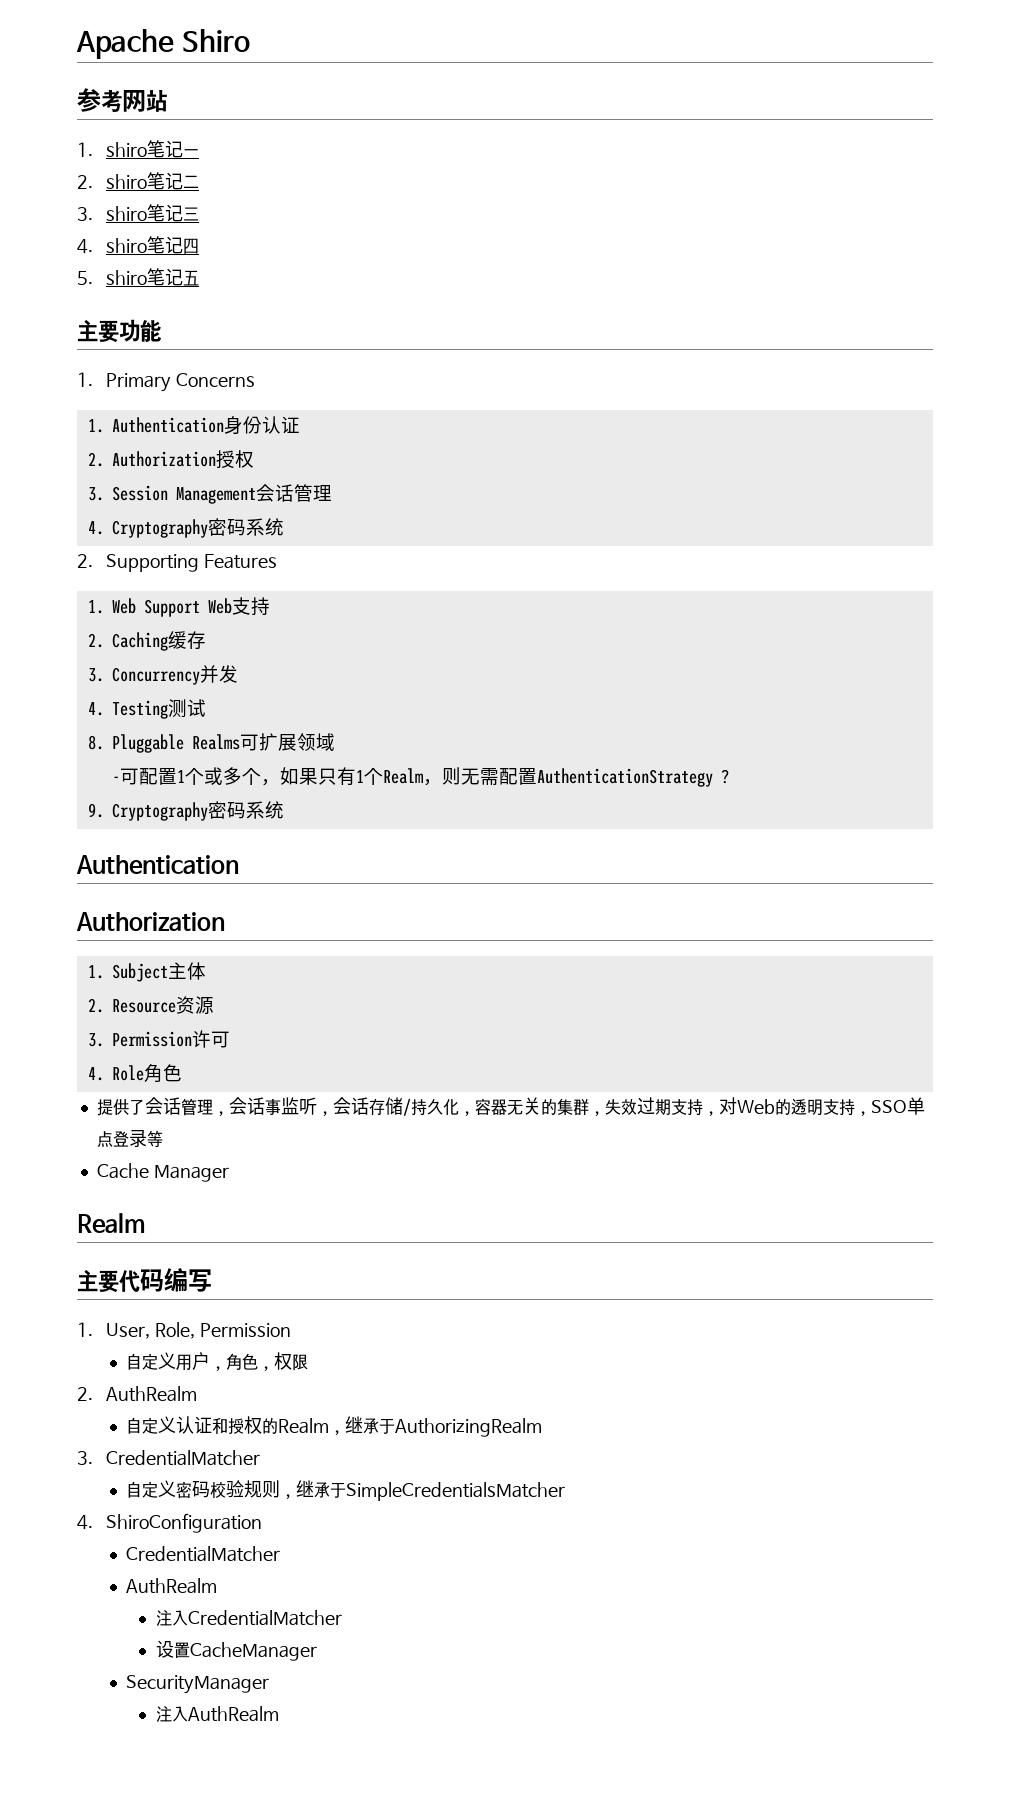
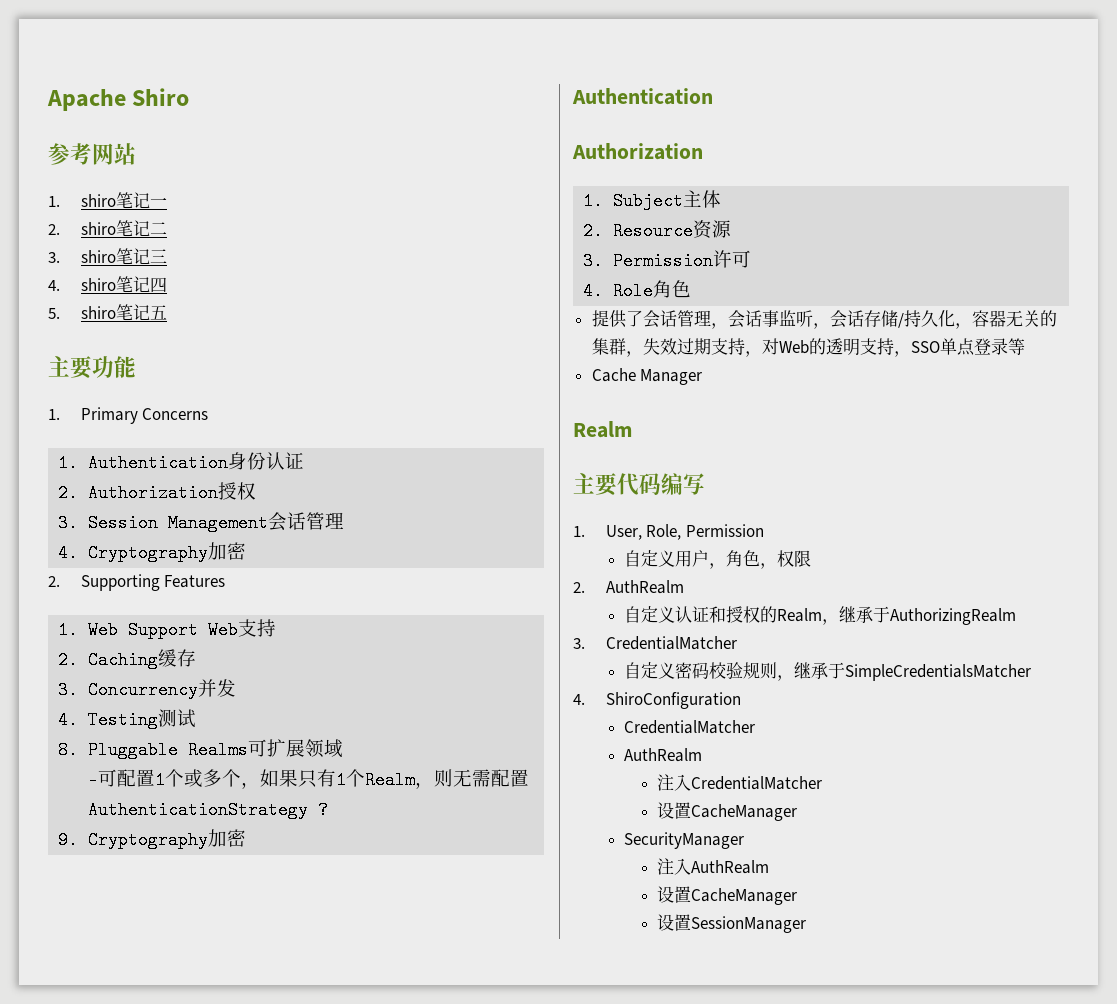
- 4. Cryptography密码系统
+ 4. Cryptography加密
- 9. Cryptography密码系统
+ 9. Cryptography加密
  注入AuthRealm
+ 设置CacheManager
+ 设置SessionManager

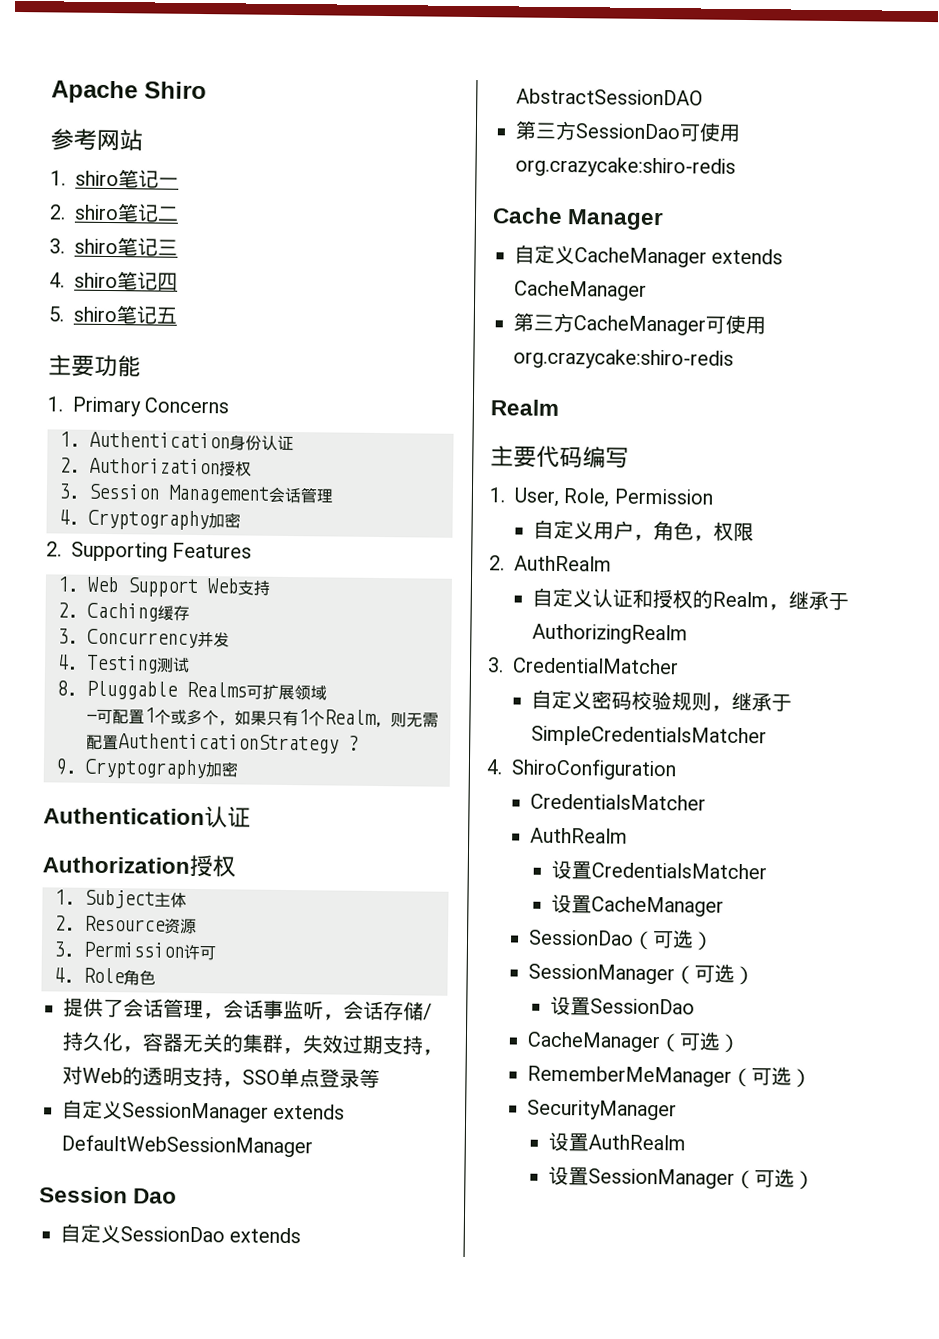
  9. Cryptography加密
- Authentication
- Authorization
+ Authentication认证
+ Authorization授权
+ 自定义SessionManager extends DefaultWebSessionManager
+ Session Dao
+ 自定义SessionDao extends AbstractSessionDAO
+ 第三方SessionDao可使用org.crazycake:shiro-redis
  Cache Manager
+ 自定义CacheManager extends CacheManager
+ 第三方CacheManager可使用org.crazycake:shiro-redis
  4. ShiroConfiguration
- CredentialMatcher
+ CredentialsMatcher
  AuthRealm
- 注入CredentialMatcher
+ 设置CredentialsMatcher
  设置CacheManager
+ SessionDao（可选）
+ SessionManager（可选）
+ 设置SessionDao
+ CacheManager（可选）
+ RememberMeManager（可选）
- 注入AuthRealm
- 设置CacheManager
+ 设置AuthRealm
- 设置SessionManager
+ 设置SessionManager（可选）

